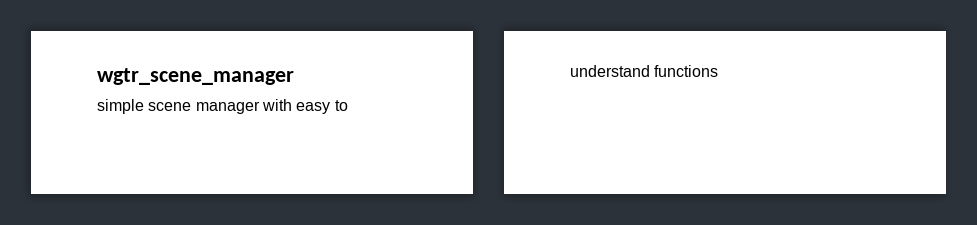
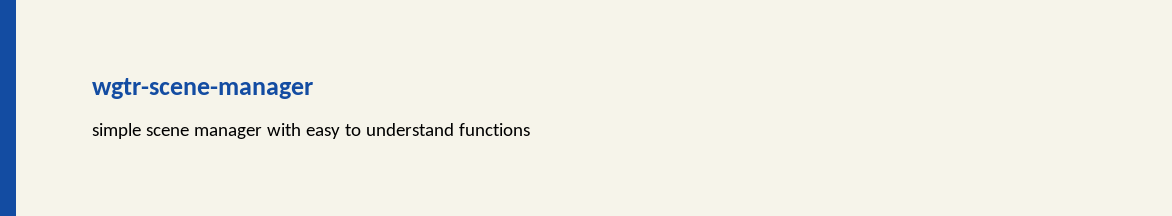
- wgtr_scene_manager
+ wgtr-scene-manager

